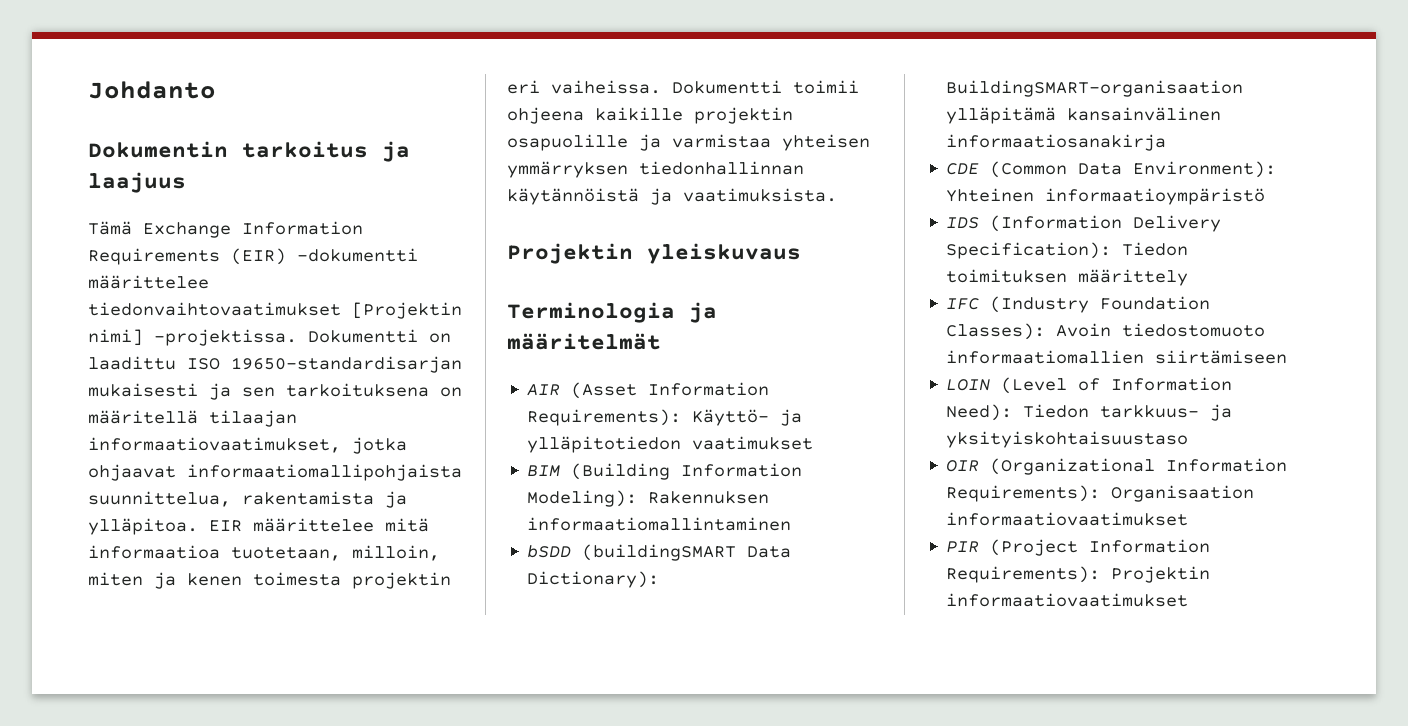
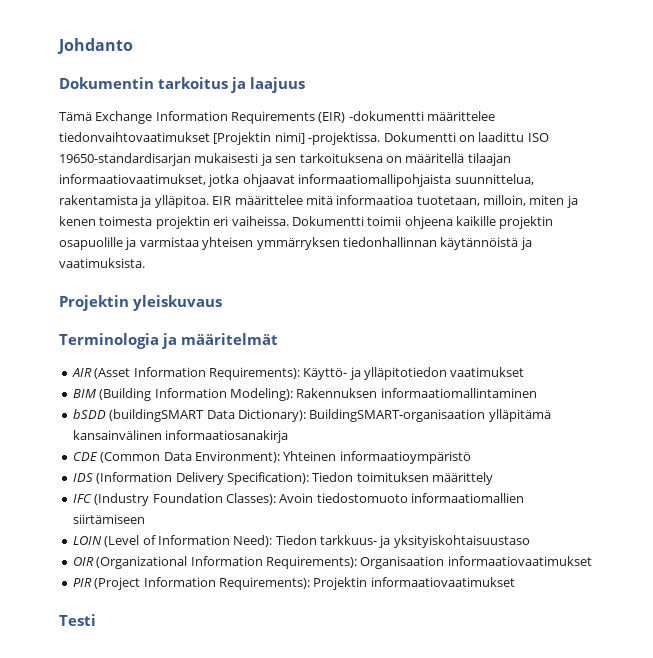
+ Testi

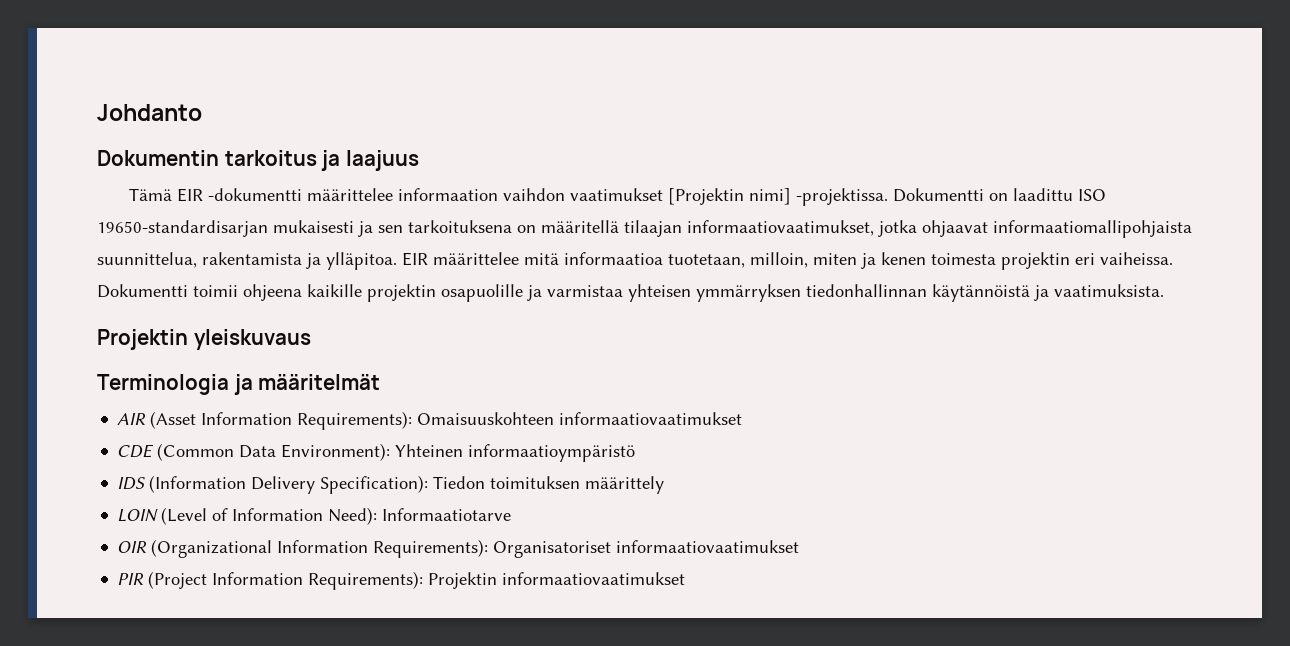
- Tämä Exchange Information Requirements (EIR) -dokumentti määrittelee tiedonvaihtovaatimukset [Projektin nimi] -projektissa.
+ Tämä EIR -dokumentti määrittelee informaation vaihdon vaatimukset [Projektin nimi] -projektissa.
- AIR (Asset Information Requirements): Käyttö- ja ylläpitotiedon vaatimukset
- BIM (Building Information Modeling): Rakennuksen informaatiomallintaminen
- bSDD (buildingSMART Data Dictionary): BuildingSMART-organisaation ylläpitämä kansainvälinen informaatiosanakirja
+ AIR (Asset Information Requirements): Omaisuuskohteen informaatiovaatimukset
- IFC (Industry Foundation Classes): Avoin tiedostomuoto informaatiomallien siirtämiseen
- LOIN (Level of Information Need): Tiedon tarkkuus- ja yksityiskohtaisuustaso
+ LOIN (Level of Information Need): Informaatiotarve
- OIR (Organizational Information Requirements): Organisaation informaatiovaatimukset
+ OIR (Organizational Information Requirements): Organisatoriset informaatiovaatimukset
- Testi

